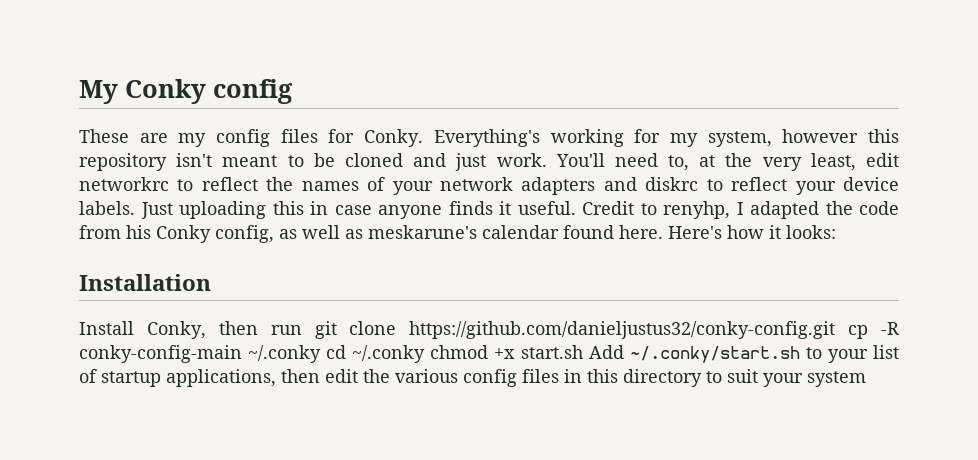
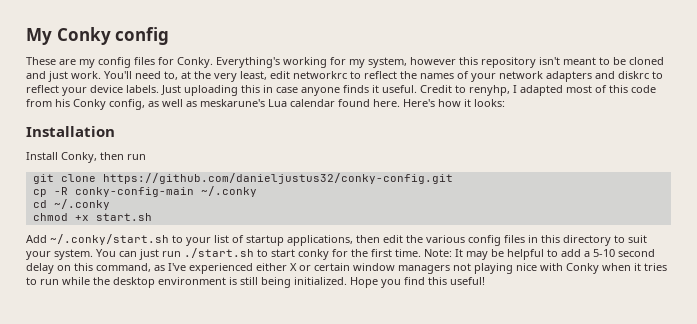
- Credit to renyhp, I adapted the code from his Conky config, as well as meskarune's calendar found here.
+ Credit to renyhp, I adapted most of this code from his Conky config, as well as meskarune's Lua calendar found here.
- Install Conky, then run git clone https://github.com/danieljustus32/conky-config.git cp -R conky-config-main ~/.conky cd ~/.conky chmod +x start.sh Add ~/.conky/start.sh to your list of startup applications, then edit the various config files in this directory to suit your system
+ Install Conky, then run
+ git clone https://github.com/danieljustus32/conky-config.git
+ cp -R conky-config-main ~/.conky
+ cd ~/.conky
+ chmod +x start.sh
+ Add ~/.conky/start.sh to your list of startup applications, then edit the various config files in this directory to suit your system. You can just run ./start.sh to start conky for the first time. Note: It may be helpful to add a 5-10 second delay on this command, as I've experienced either X or certain window managers not playing nice with Conky when it tries to run while the desktop environment is still being initialized. Hope you find this useful!

